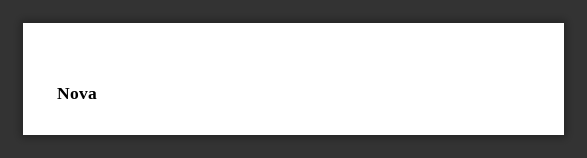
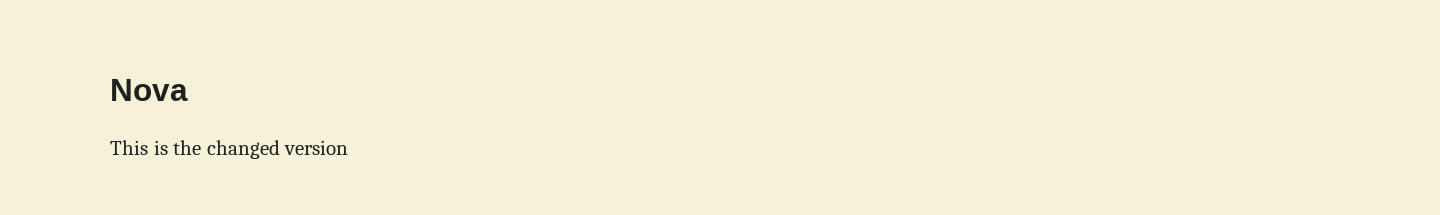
+ This is the changed version

